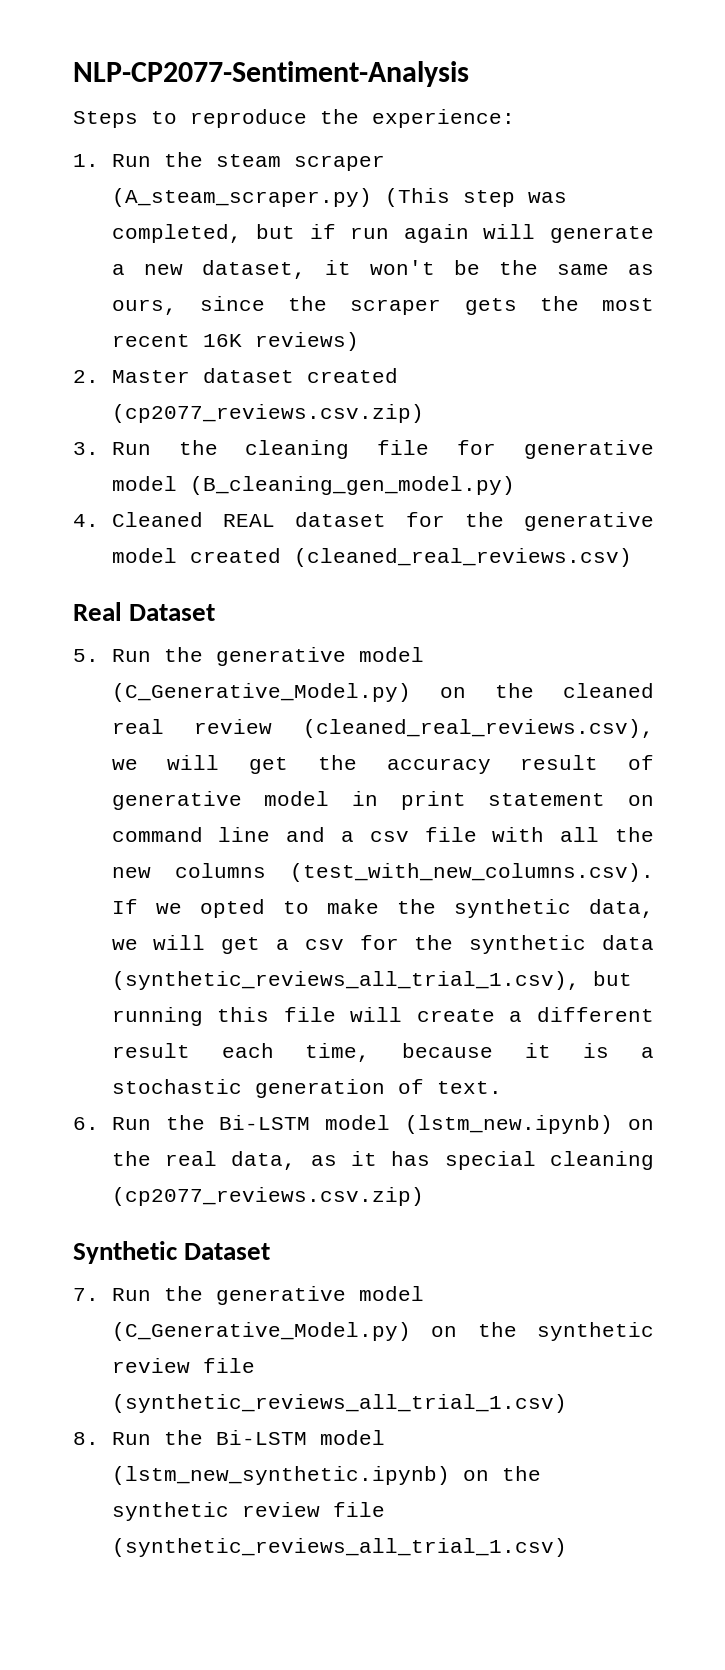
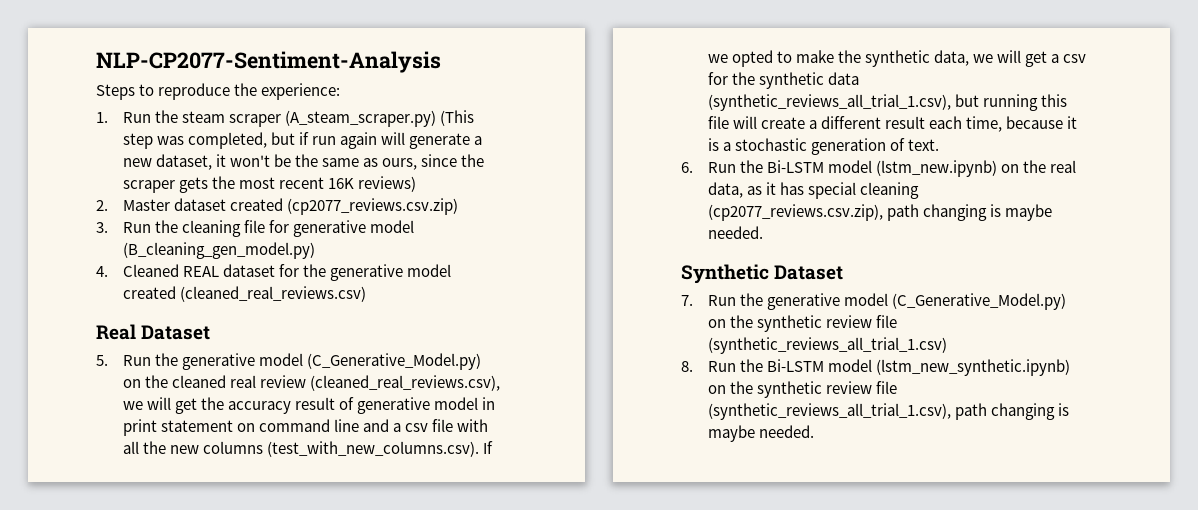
- 6. Run the Bi-LSTM model (lstm_new.ipynb) on the real data, as it has special cleaning (cp2077_reviews.csv.zip)
+ 6. Run the Bi-LSTM model (lstm_new.ipynb) on the real data, as it has special cleaning (cp2077_reviews.csv.zip), path changing is maybe needed.
- 8. Run the Bi-LSTM model (lstm_new_synthetic.ipynb) on the synthetic review file (synthetic_reviews_all_trial_1.csv)
+ 8. Run the Bi-LSTM model (lstm_new_synthetic.ipynb) on the synthetic review file (synthetic_reviews_all_trial_1.csv), path changing is maybe needed.

